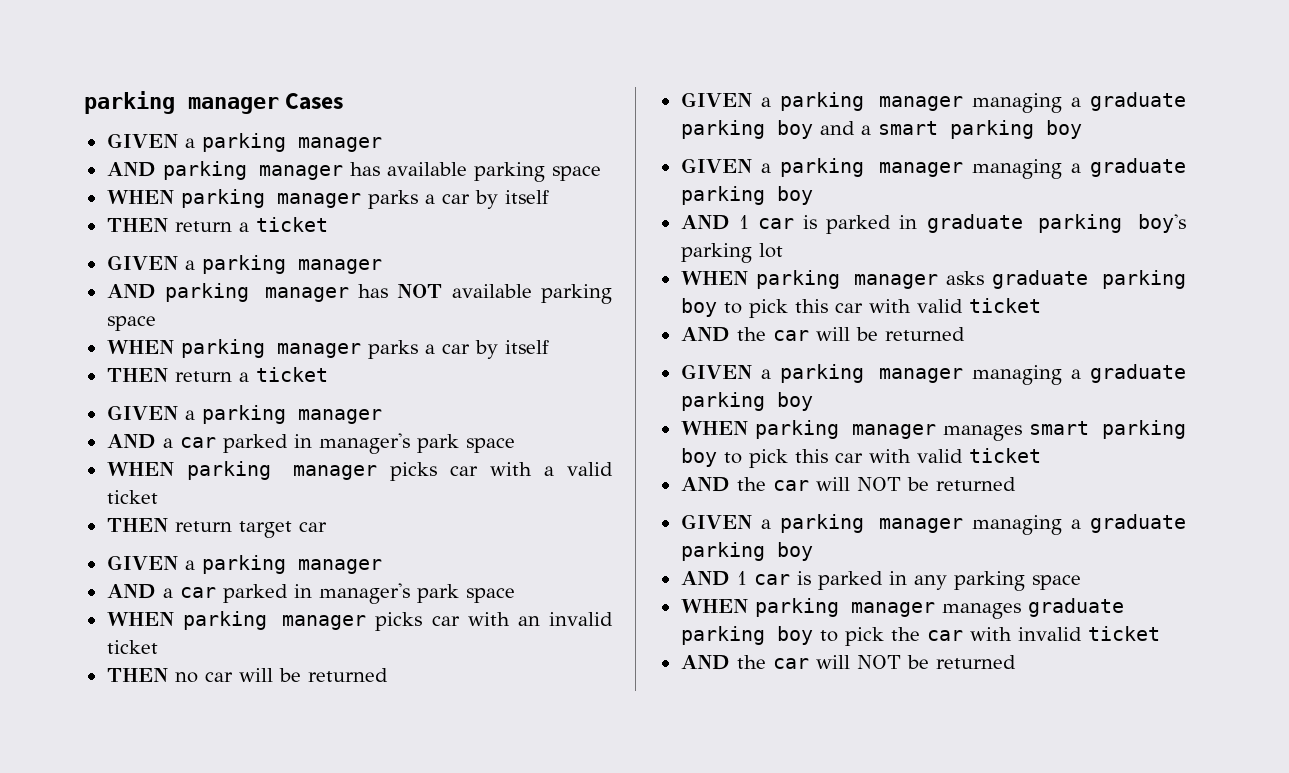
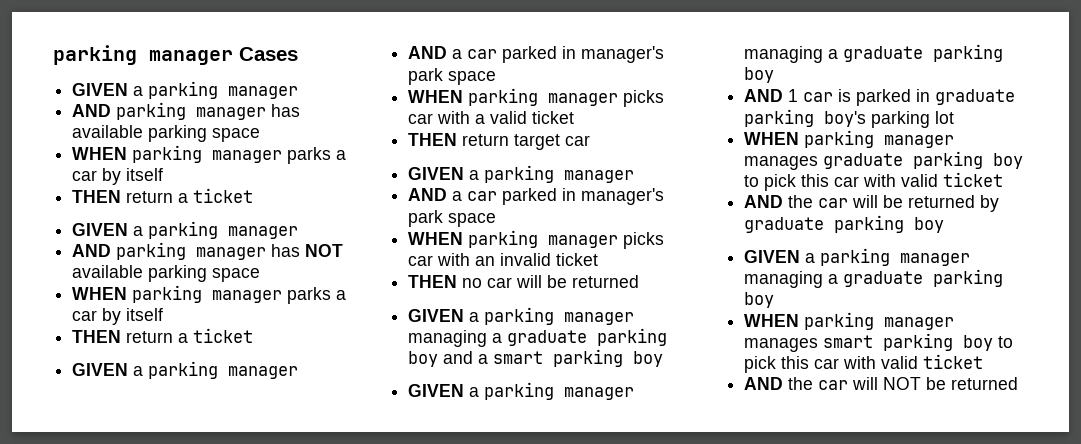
- WHEN parking manager asks graduate parking boy to pick this car with valid ticket
+ WHEN parking manager manages graduate parking boy to pick this car with valid ticket
- AND the car will be returned
+ AND the car will be returned by graduate parking boy
  WHEN parking manager manages smart parking boy to pick this car with valid ticket
- AND the car will NOT be returned
- GIVEN a parking manager managing a graduate parking boy
- AND 1 car is parked in any parking space
- WHEN parking manager manages graduate parking boy to pick the car with invalid ticket

